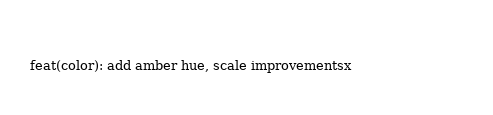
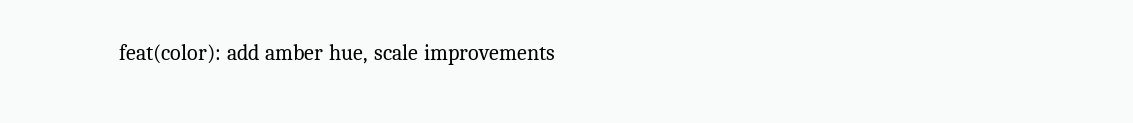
- feat(color): add amber hue, scale improvementsx
+ feat(color): add amber hue, scale improvements

